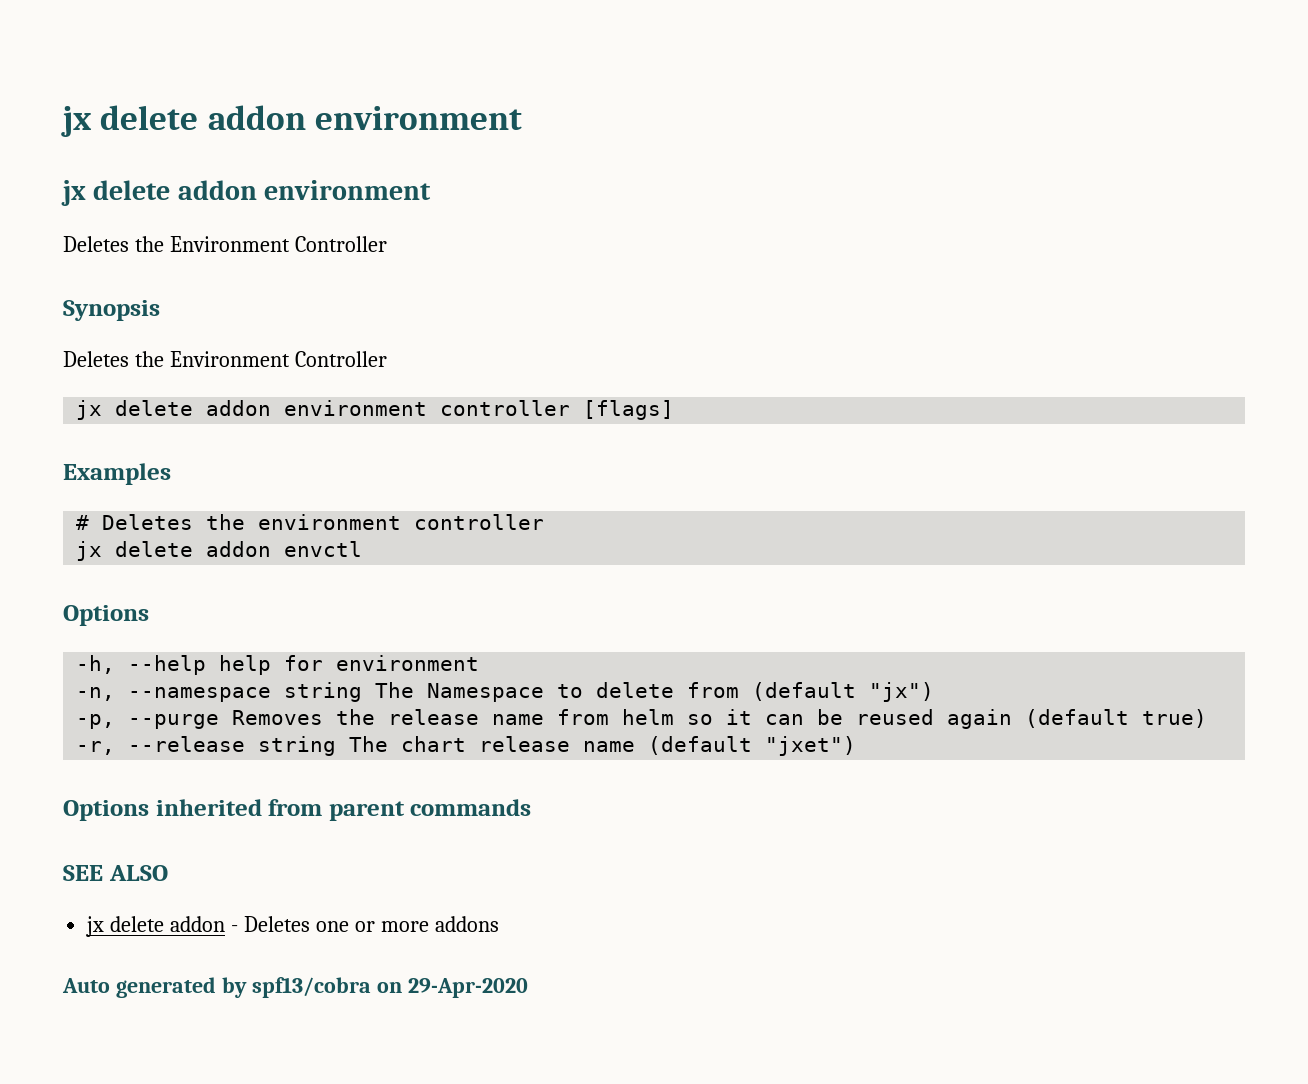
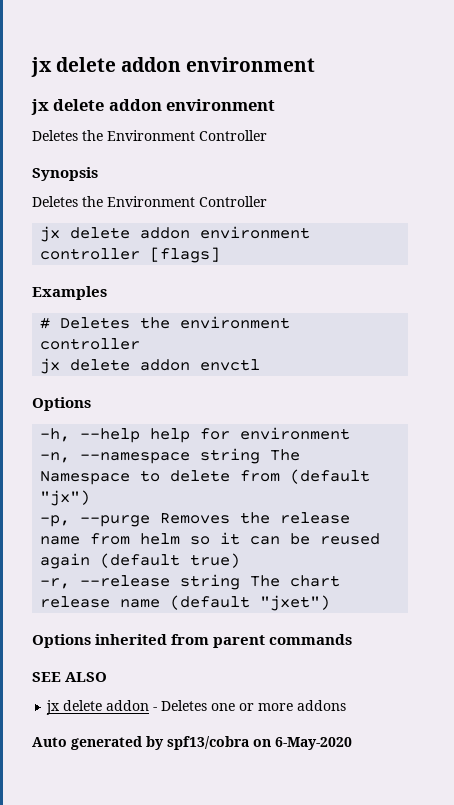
- Auto generated by spf13/cobra on 29-Apr-2020
+ Auto generated by spf13/cobra on 6-May-2020

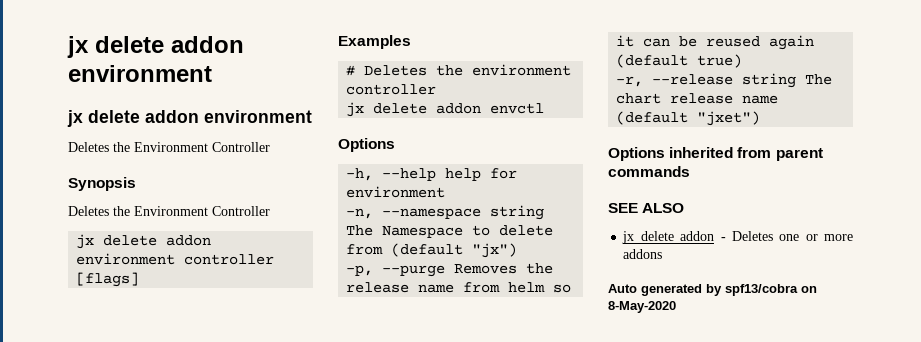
- Auto generated by spf13/cobra on 6-May-2020
+ Auto generated by spf13/cobra on 8-May-2020

